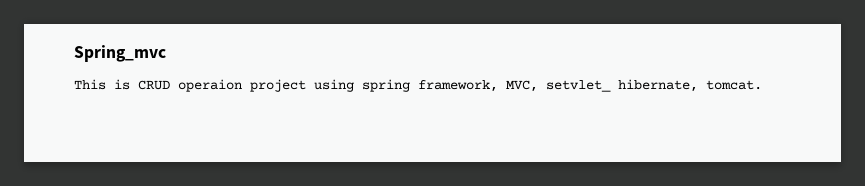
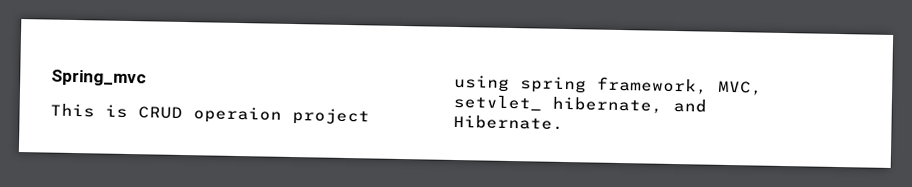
- This is CRUD operaion project using spring framework, MVC, setvlet_ hibernate, tomcat.
+ This is CRUD operaion project using spring framework, MVC, setvlet_ hibernate, and Hibernate.

